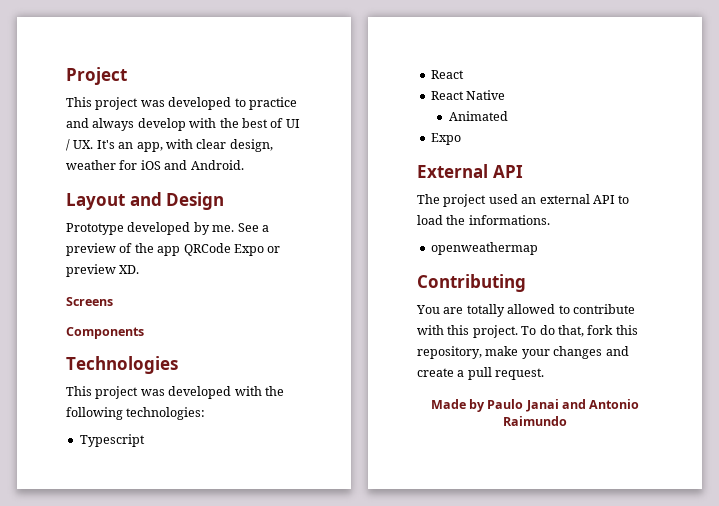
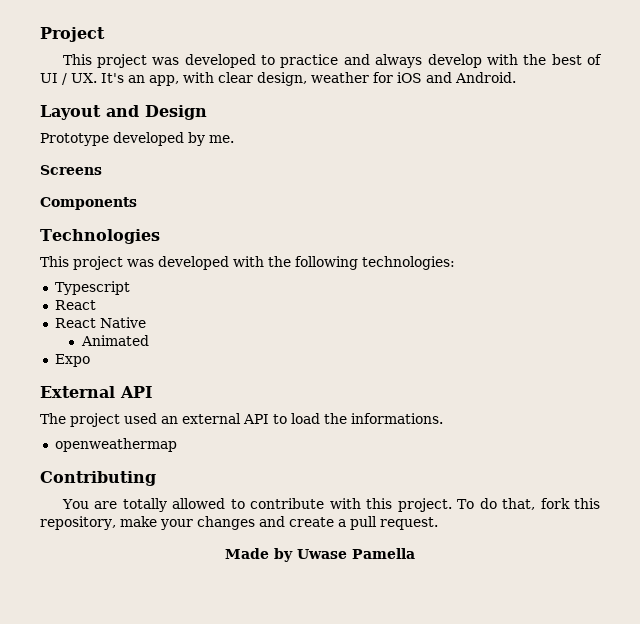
- See a preview of the app QRCode Expo or preview XD.
- Made by Paulo Janai and Antonio Raimundo
+ Made by Uwase Pamella

